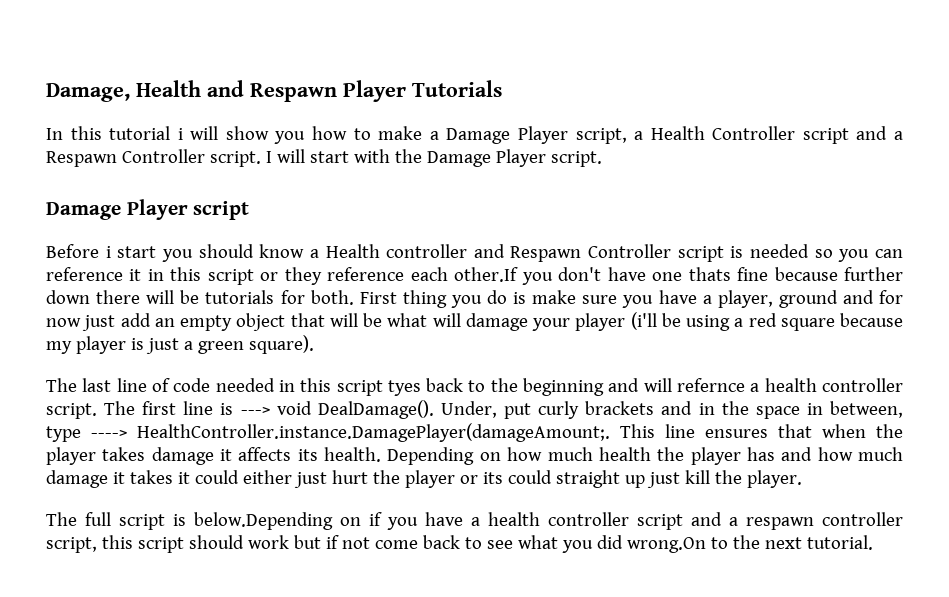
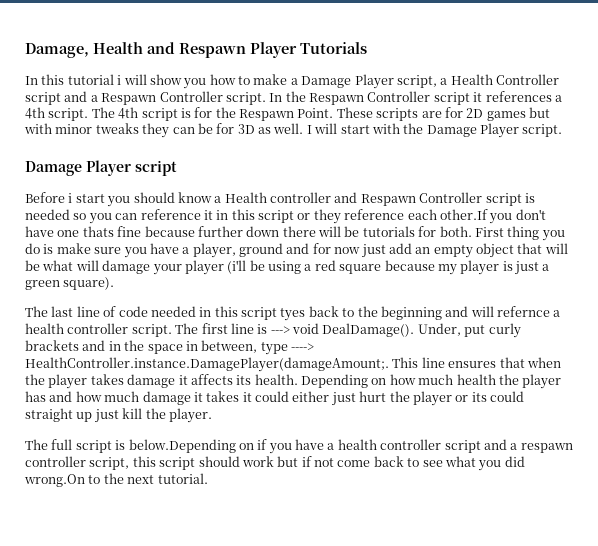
+ In the Respawn Controller script it references a 4th script. The 4th script is for the Respawn Point. These scripts are for 2D games but with minor tweaks they can be for 3D as well.

